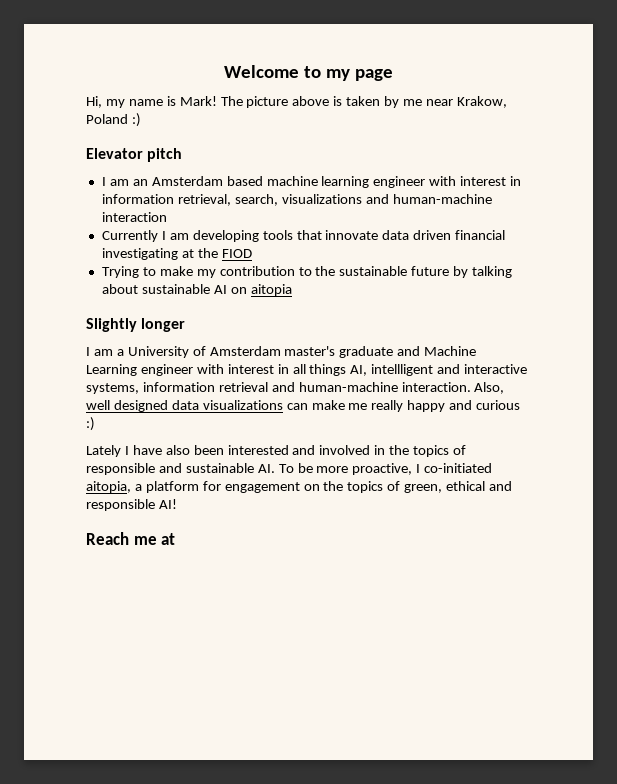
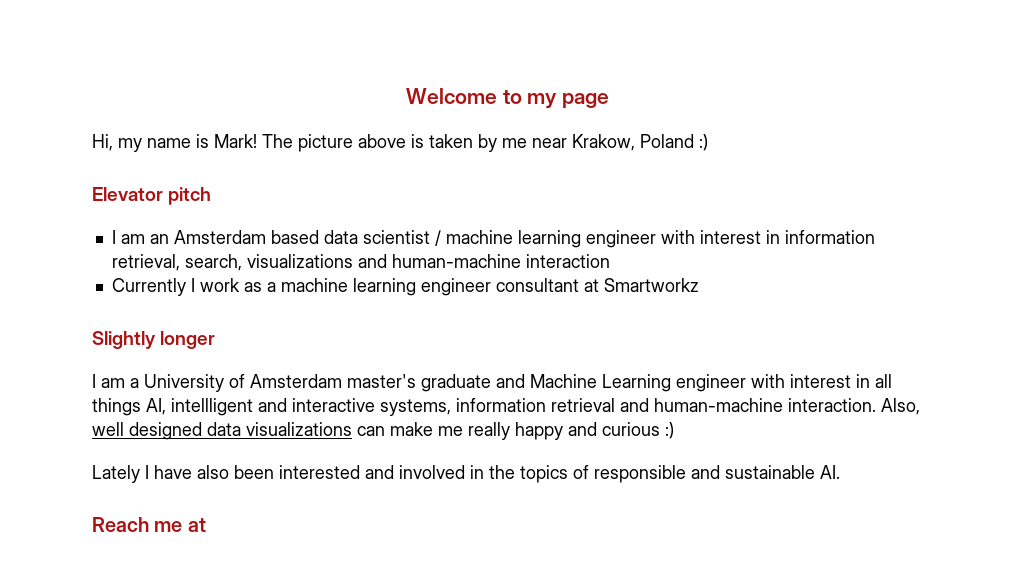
- I am an Amsterdam based machine learning engineer with interest in information retrieval, search, visualizations and human-machine interaction
+ I am an Amsterdam based data scientist / machine learning engineer with interest in information retrieval, search, visualizations and human-machine interaction
- Currently I am developing tools that innovate data driven financial investigating at the FIOD
- Trying to make my contribution to the sustainable future by talking about sustainable AI on aitopia
+ Currently I work as a machine learning engineer consultant at Smartworkz
- Lately I have also been interested and involved in the topics of responsible and sustainable AI. To be more proactive, I co-initiated aitopia, a platform for engagement on the topics of green, ethical and responsible AI!
+ Lately I have also been interested and involved in the topics of responsible and sustainable AI.

